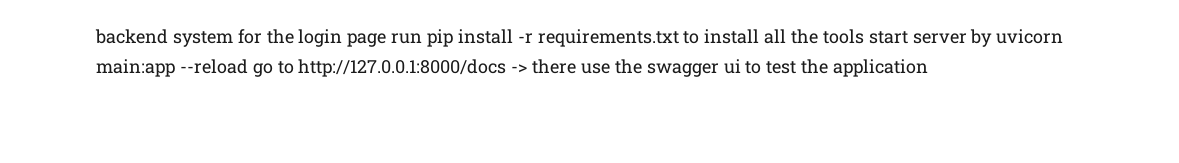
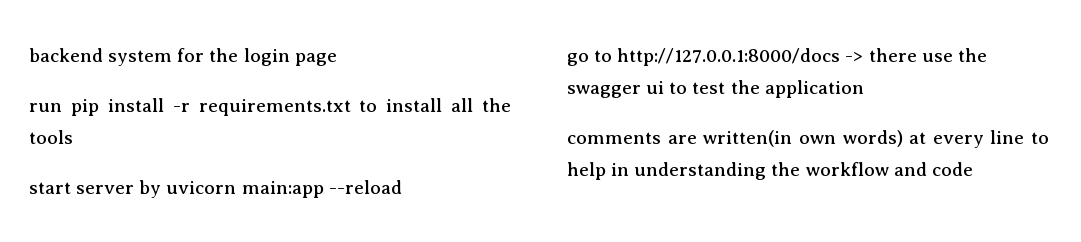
- backend system for the login page run pip install -r requirements.txt to install all the tools start server by uvicorn main:app --reload go to http://127.0.0.1:8000/docs -> there use the swagger ui to test the application
+ backend system for the login page
+ run pip install -r requirements.txt to install all the tools
+ start server by uvicorn main:app --reload
+ go to http://127.0.0.1:8000/docs -> there use the swagger ui to test the application
+ comments are written(in own words) at every line to help in understanding the workflow and code

